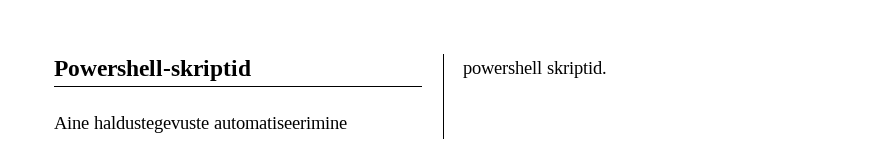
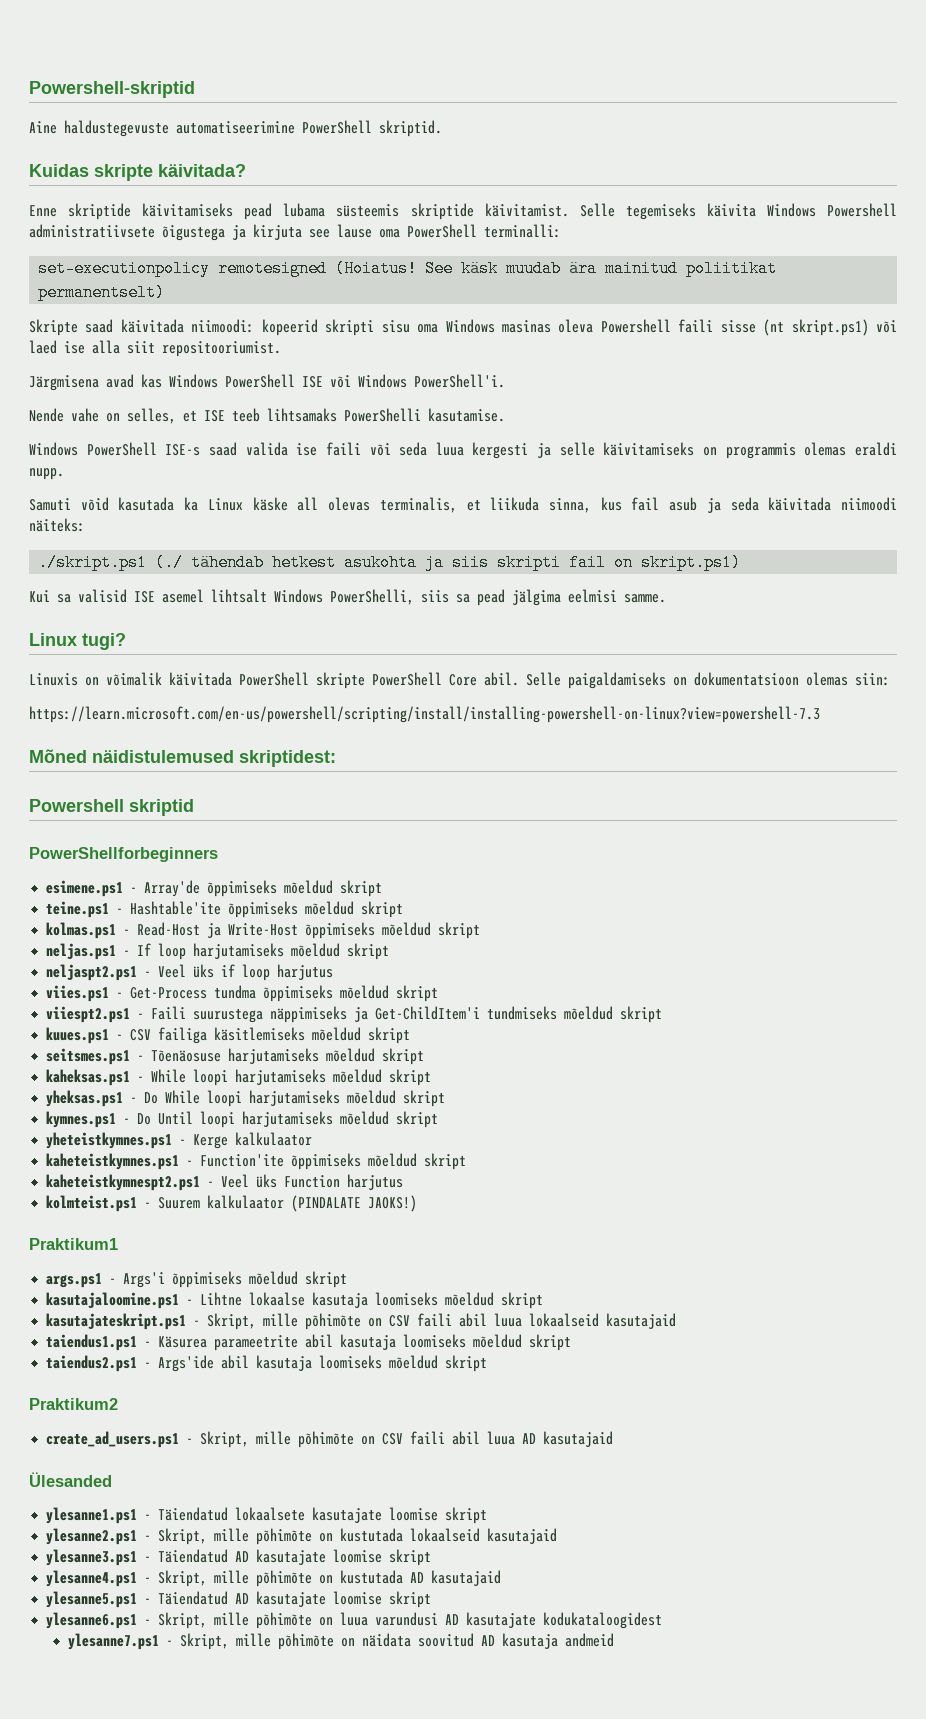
- Aine haldustegevuste automatiseerimine powershell skriptid.
+ Aine haldustegevuste automatiseerimine PowerShell skriptid.
+ Kuidas skripte käivitada?
+ Enne skriptide käivitamiseks pead lubama süsteemis skriptide käivitamist. Selle tegemiseks käivita Windows Powershell administratiivsete õigustega ja kirjuta see lause oma PowerShell terminalli:
+ set-executionpolicy remotesigned (Hoiatus! See käsk muudab ära mainitud poliitikat permanentselt)
+ Skripte saad käivitada niimoodi: kopeerid skripti sisu oma Windows masinas oleva Powershell faili sisse (nt skript.ps1) või laed ise alla siit repositooriumist.
+ Järgmisena avad kas Windows PowerShell ISE või Windows PowerShell'i.
+ Nende vahe on selles, et ISE teeb lihtsamaks PowerShelli kasutamise.
+ Windows PowerShell ISE-s saad valida ise faili või seda luua kergesti ja selle käivitamiseks on programmis olemas eraldi nupp.
+ Samuti võid kasutada ka Linux käske all olevas terminalis, et liikuda sinna, kus fail asub ja seda käivitada niimoodi näiteks:
+ ./skript.ps1 (./ tähendab hetkest asukohta ja siis skripti fail on skript.ps1)
+ Kui sa valisid ISE asemel lihtsalt Windows PowerShelli, siis sa pead jälgima eelmisi samme.
+ Linux tugi?
+ Linuxis on võimalik käivitada PowerShell skripte PowerShell Core abil. Selle paigaldamiseks on dokumentatsioon olemas siin:
+ https://learn.microsoft.com/en-us/powershell/scripting/install/installing-powershell-on-linux?view=powershell-7.3
+ Mõned näidistulemused skriptidest:
+ Powershell skriptid
+ PowerShellforbeginners
+ esimene.ps1 - Array'de õppimiseks mõeldud skript
+ teine.ps1 - Hashtable'ite õppimiseks mõeldud skript
+ kolmas.ps1 - Read-Host ja Write-Host õppimiseks mõeldud skript
+ neljas.ps1 - If loop harjutamiseks mõeldud skript
+ neljaspt2.ps1 - Veel üks if loop harjutus
+ viies.ps1 - Get-Process tundma õppimiseks mõeldud skript
+ viiespt2.ps1 - Faili suurustega näppimiseks ja Get-ChildItem'i tundmiseks mõeldud skript
+ kuues.ps1 - CSV failiga käsitlemiseks mõeldud skript
+ seitsmes.ps1 - Tõenäosuse harjutamiseks mõeldud skript
+ kaheksas.ps1 - While loopi harjutamiseks mõeldud skript
+ yheksas.ps1 - Do While loopi harjutamiseks mõeldud skript
+ kymnes.ps1 - Do Until loopi harjutamiseks mõeldud skript
+ yheteistkymnes.ps1 - Kerge kalkulaator
+ kaheteistkymnes.ps1 - Function'ite õppimiseks mõeldud skript
+ kaheteistkymnespt2.ps1 - Veel üks Function harjutus
+ kolmteist.ps1 - Suurem kalkulaator (PINDALATE JAOKS!)
+ Praktikum1
+ args.ps1 - Args'i õppimiseks mõeldud skript
+ kasutajaloomine.ps1 - Lihtne lokaalse kasutaja loomiseks mõeldud skript
+ kasutajateskript.ps1 - Skript, mille põhimõte on CSV faili abil luua lokaalseid kasutajaid
+ taiendus1.ps1 - Käsurea parameetrite abil kasutaja loomiseks mõeldud skript
+ taiendus2.ps1 - Args'ide abil kasutaja loomiseks mõeldud skript
+ Praktikum2
+ create_ad_users.ps1 - Skript, mille põhimõte on CSV faili abil luua AD kasutajaid
+ Ülesanded
+ ylesanne1.ps1 - Täiendatud lokaalsete kasutajate loomise skript
+ ylesanne2.ps1 - Skript, mille põhimõte on kustutada lokaalseid kasutajaid
+ ylesanne3.ps1 - Täiendatud AD kasutajate loomise skript
+ ylesanne4.ps1 - Skript, mille põhimõte on kustutada AD kasutajaid
+ ylesanne5.ps1 - Täiendatud AD kasutajate loomise skript
+ ylesanne6.ps1 - Skript, mille põhimõte on luua varundusi AD kasutajate kodukataloogidest
+ ylesanne7.ps1 - Skript, mille põhimõte on näidata soovitud AD kasutaja andmeid

